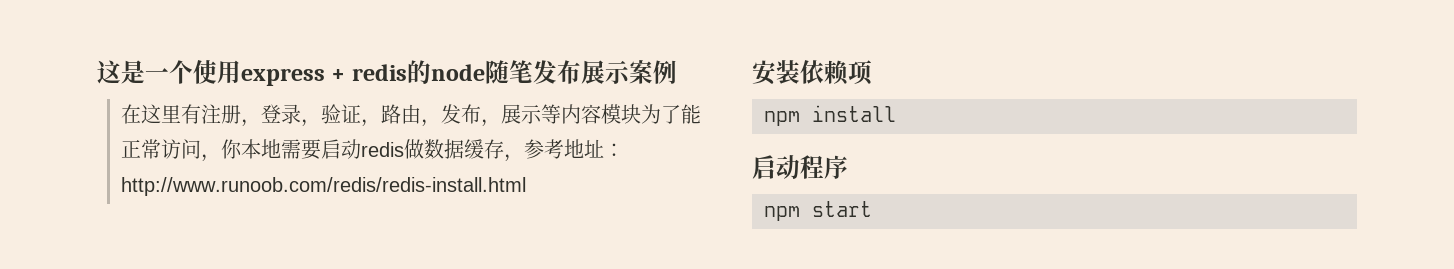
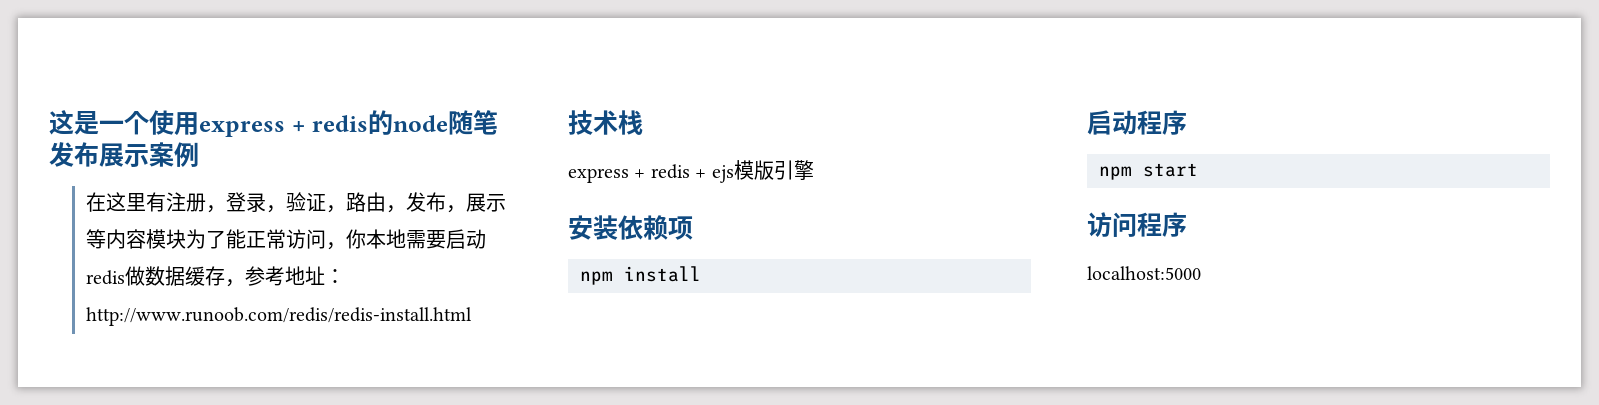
+ 技术栈
+ express + redis + ejs模版引擎
+ 访问程序
+ localhost:5000

